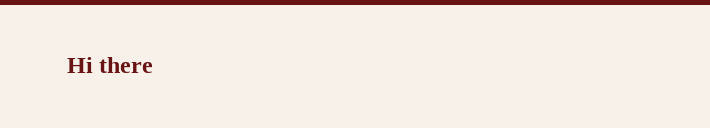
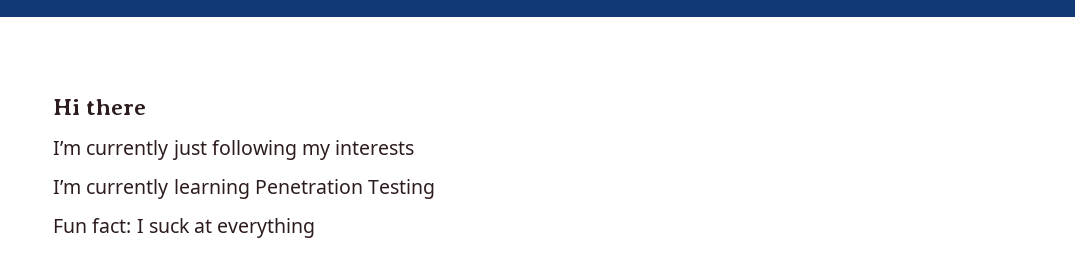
+ I’m currently just following my interests
+ I’m currently learning Penetration Testing
+ Fun fact: I suck at everything

